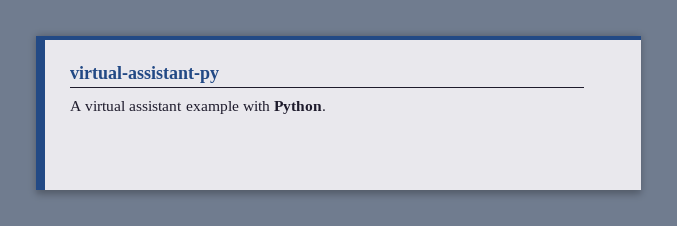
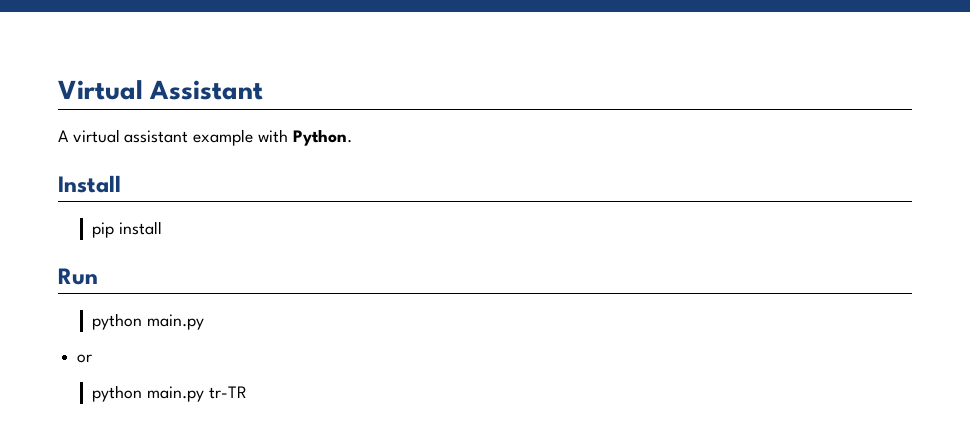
- virtual-assistant-py
+ Virtual Assistant
+ Install
+ pip install
+ Run
+ python main.py
+ or
+ python main.py tr-TR

